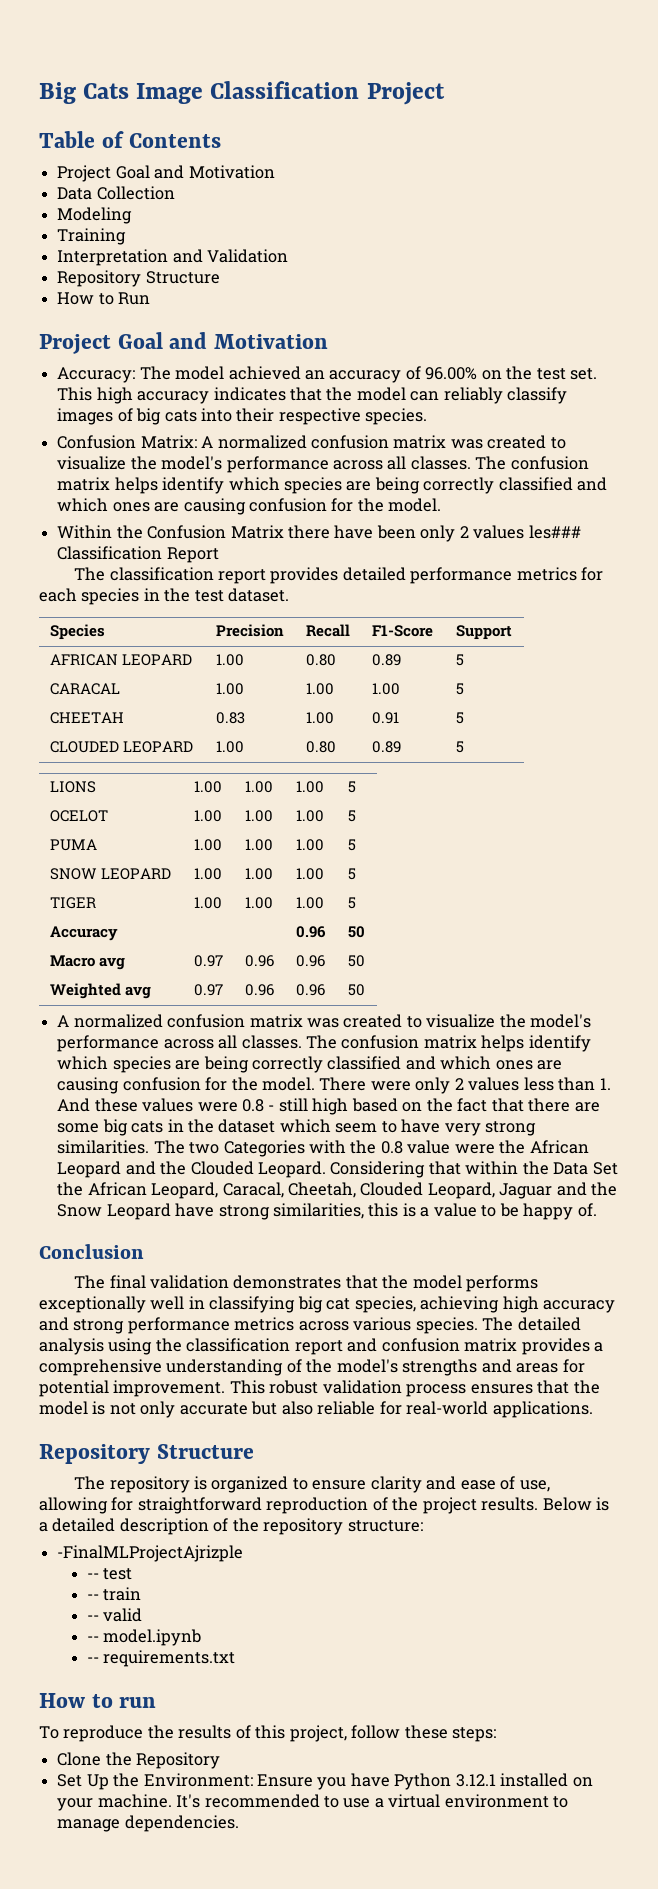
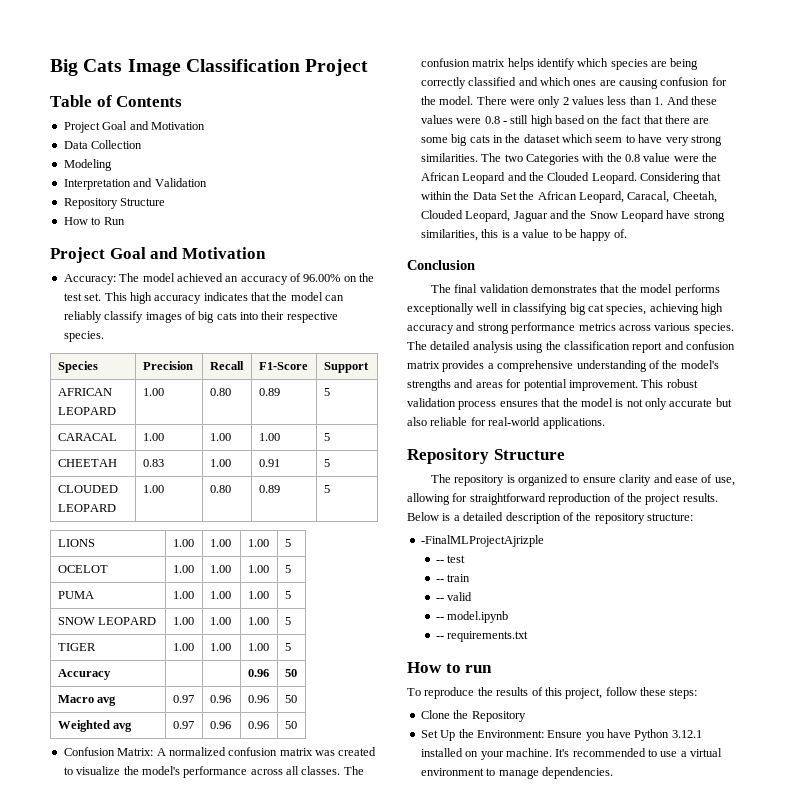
- Training
- Confusion Matrix: A normalized confusion matrix was created to visualize the model's performance across all classes. The confusion matrix helps identify which species are being correctly classified and which ones are causing confusion for the model.
- Within the Confusion Matrix there have been only 2 values les### Classification Report
- The classification report provides detailed performance metrics for each species in the test dataset.
  Weighted avg | 0.97 | 0.96 | 0.96 | 50
- A normalized confusion matrix was created to visualize the model's performance across all classes.
+ Confusion Matrix: A normalized confusion matrix was created to visualize the model's performance across all classes.

